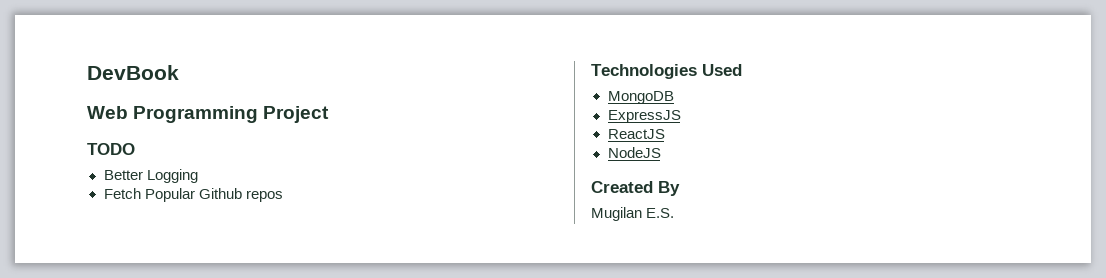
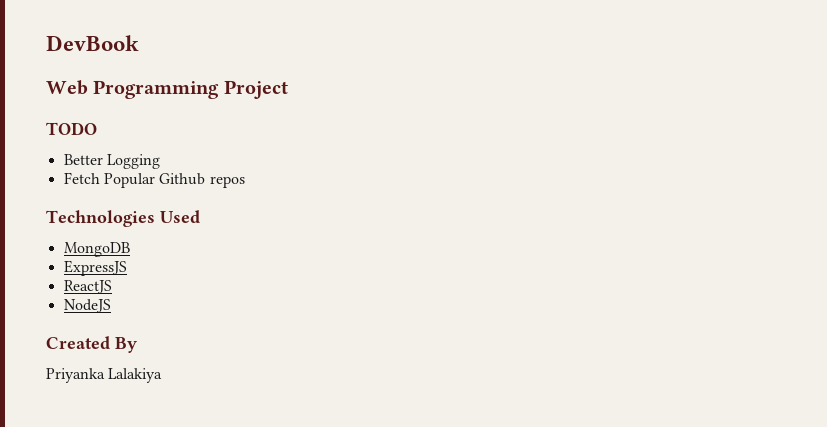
- Mugilan E.S.
+ Priyanka Lalakiya

